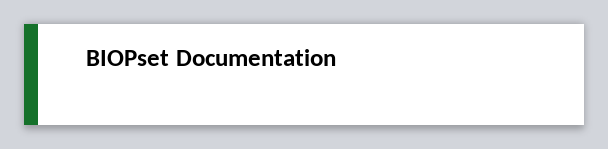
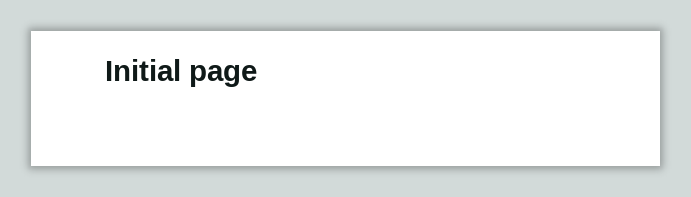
- BIOPset Documentation
+ Initial page

